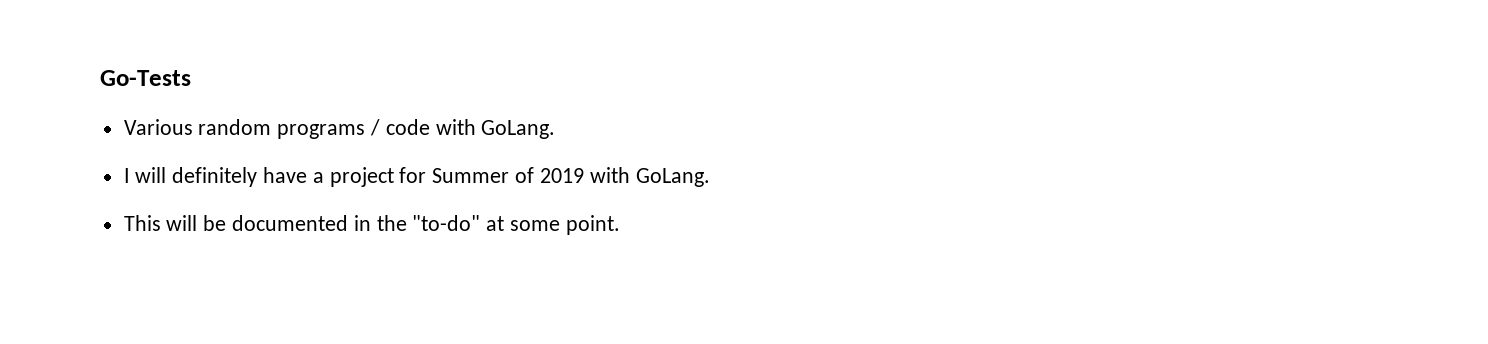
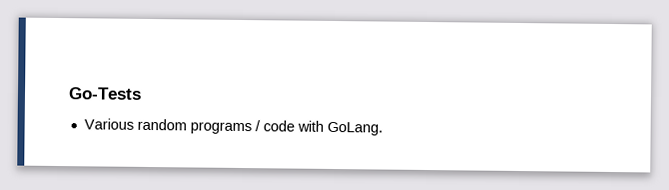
- I will definitely have a project for Summer of 2019 with GoLang.
- This will be documented in the "to-do" at some point.

